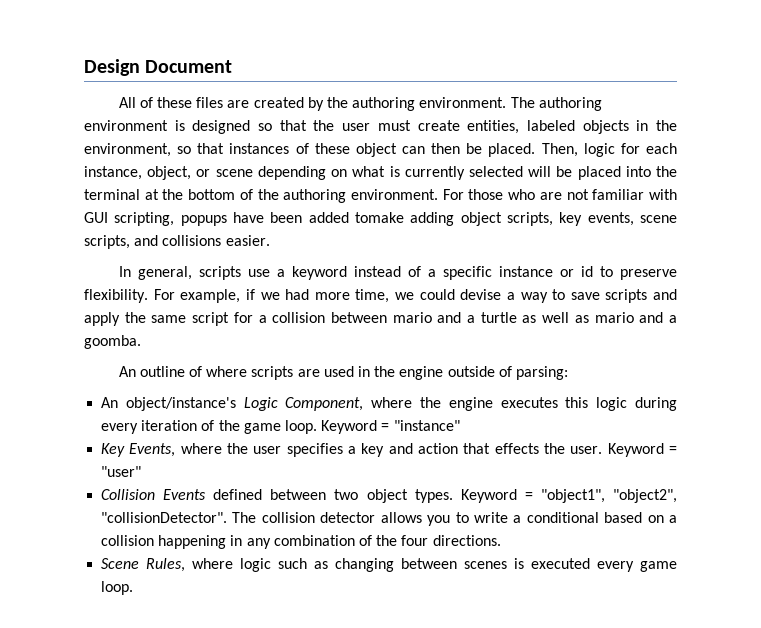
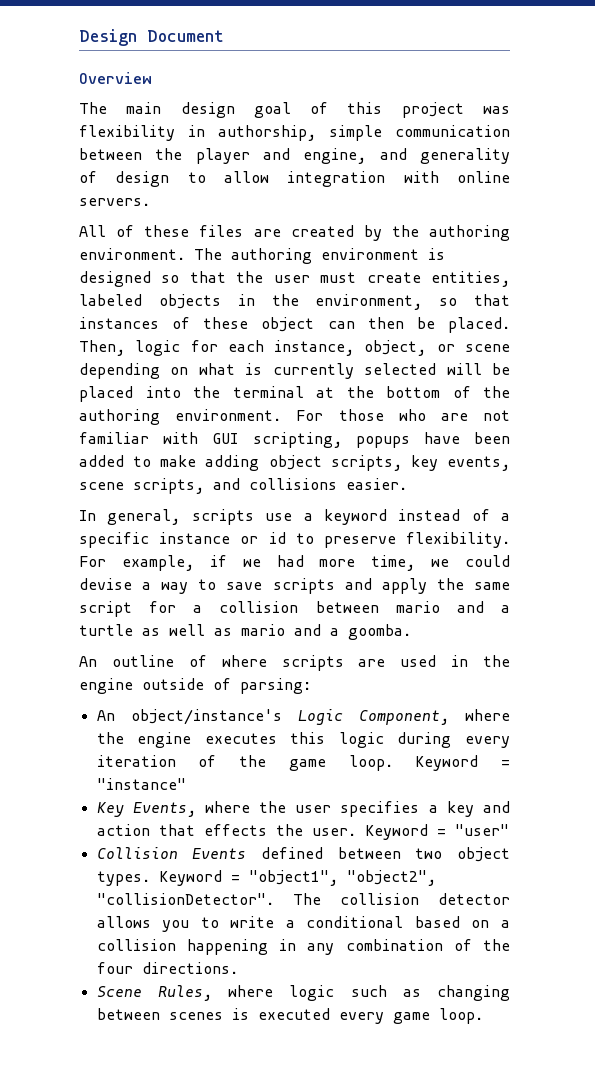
+ Overview
+ The main design goal of this project was flexibility in authorship, simple communication between the player and engine, and generality of design to allow integration with online servers.
- For those who are not familiar with GUI scripting, popups have been added tomake adding object scripts, key events, scene scripts, and collisions easier.
+ For those who are not familiar with GUI scripting, popups have been added to make adding object scripts, key events, scene scripts, and collisions easier.

